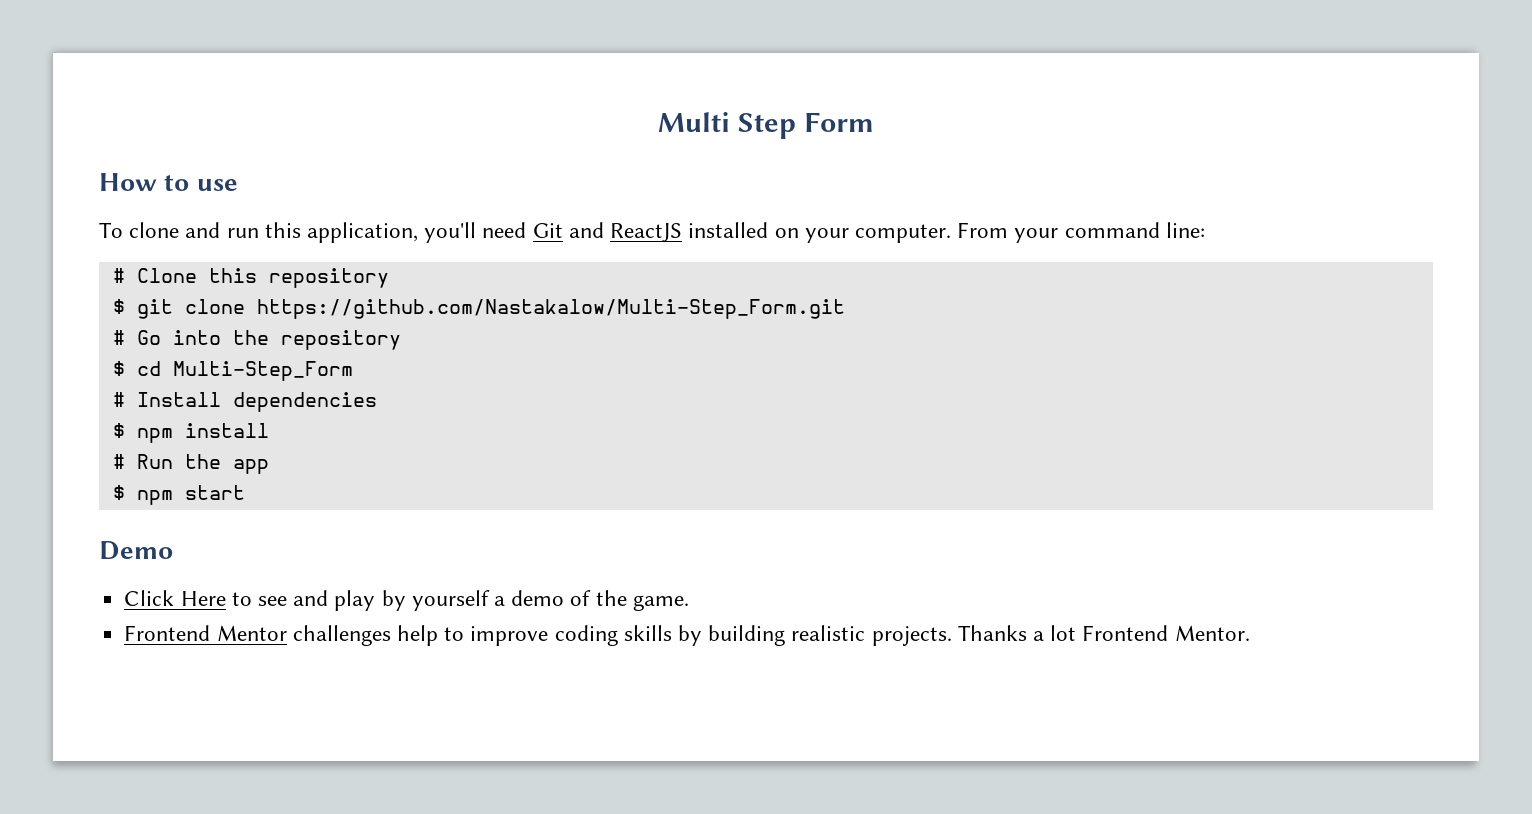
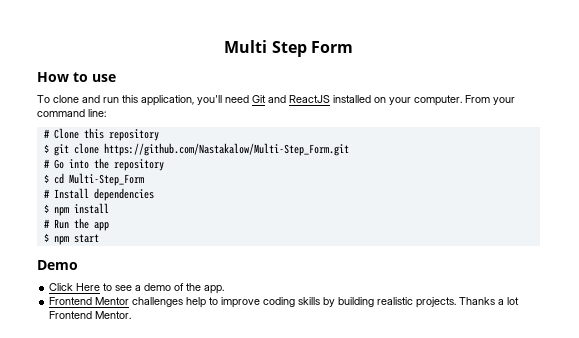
- Click Here to see and play by yourself a demo of the game.
+ Click Here to see a demo of the app.

